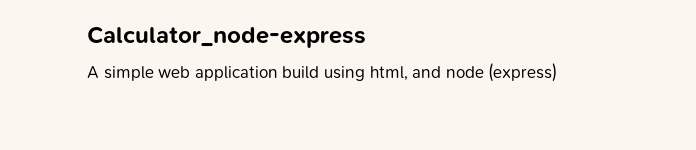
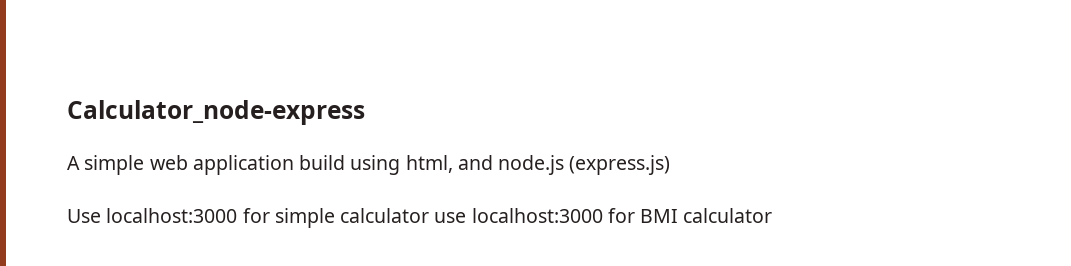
- A simple web application build using html, and node (express)
+ A simple web application build using html, and node.js (express.js)
+ Use localhost:3000 for simple calculator use localhost:3000 for BMI calculator

